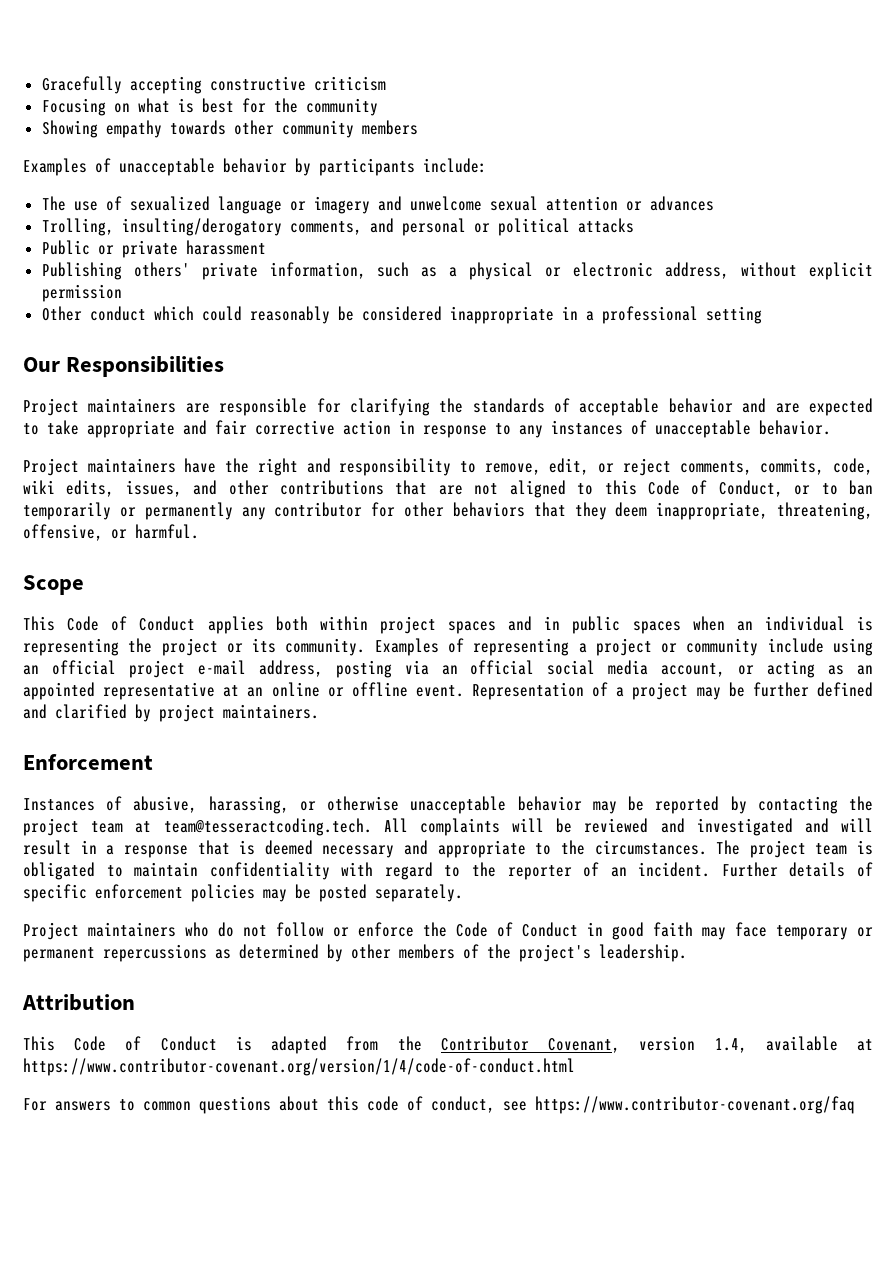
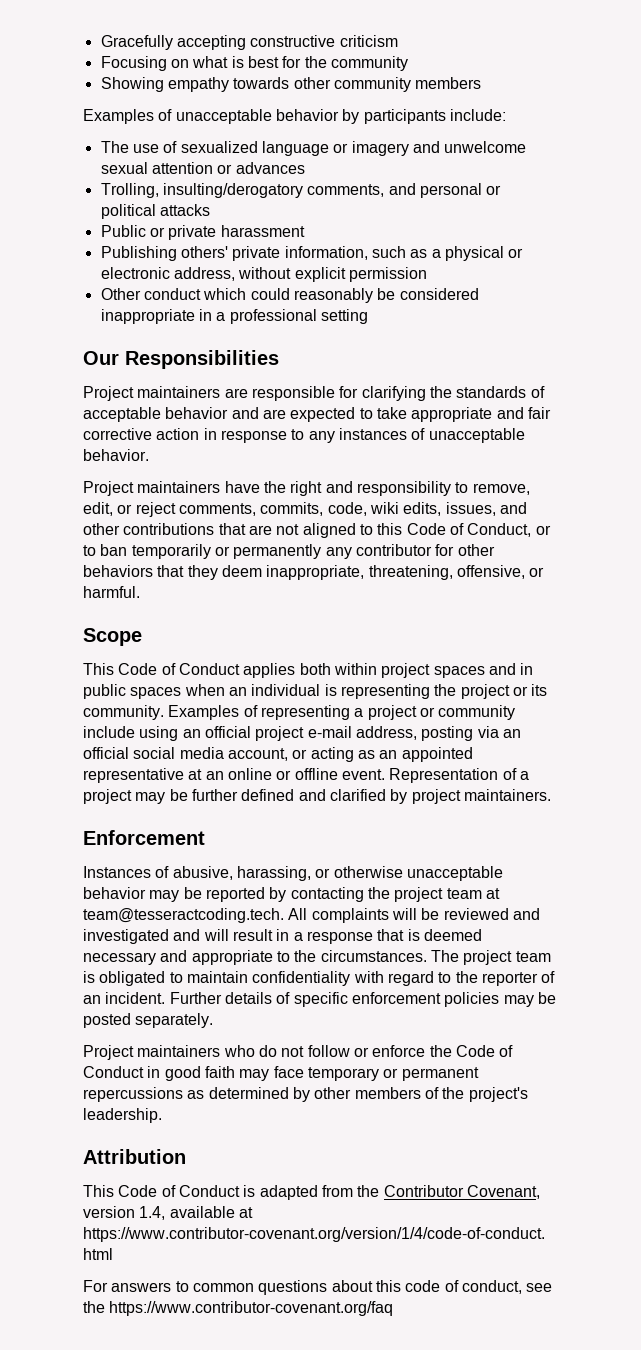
- For answers to common questions about this code of conduct, see https://www.contributor-covenant.org/faq
+ For answers to common questions about this code of conduct, see the https://www.contributor-covenant.org/faq

